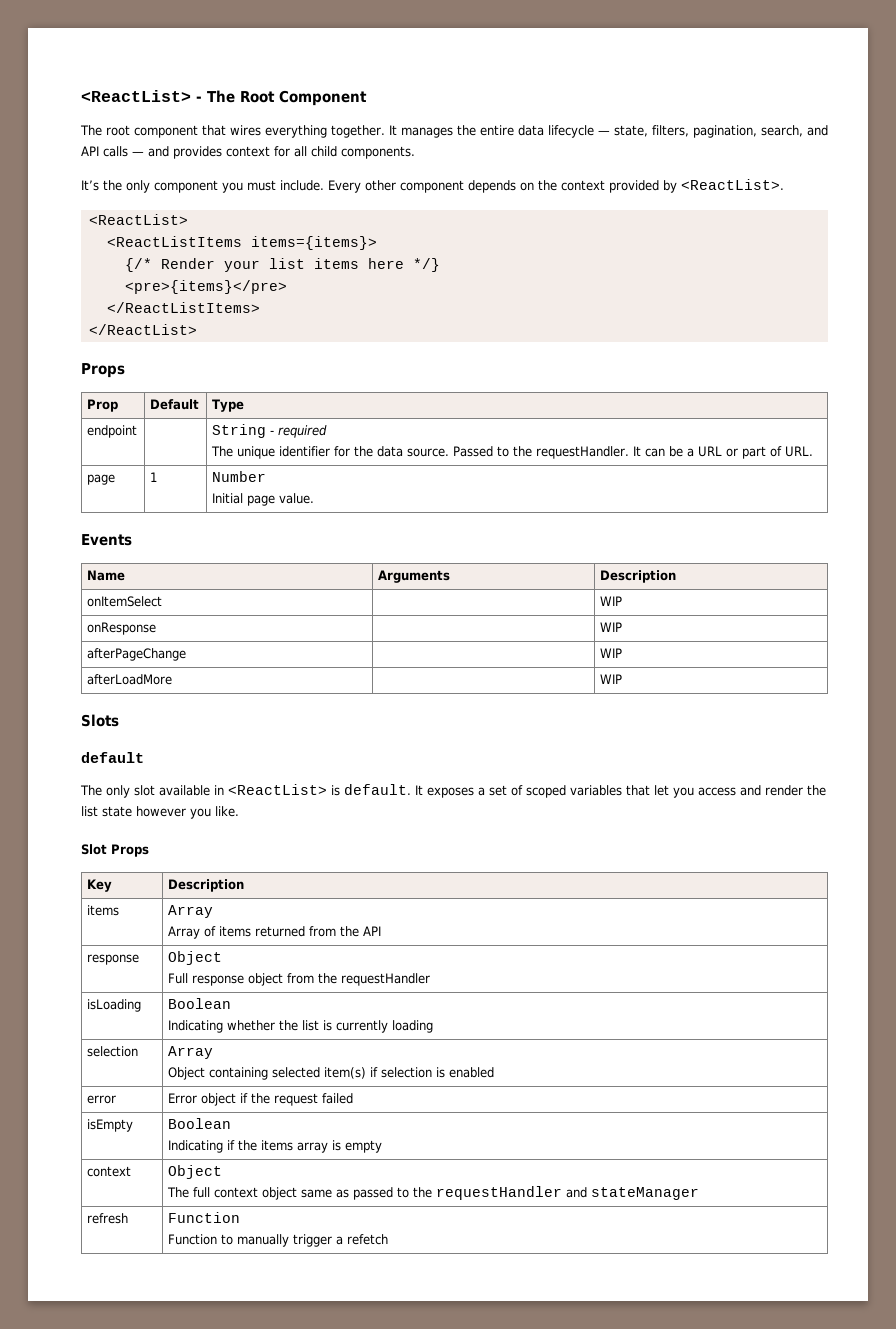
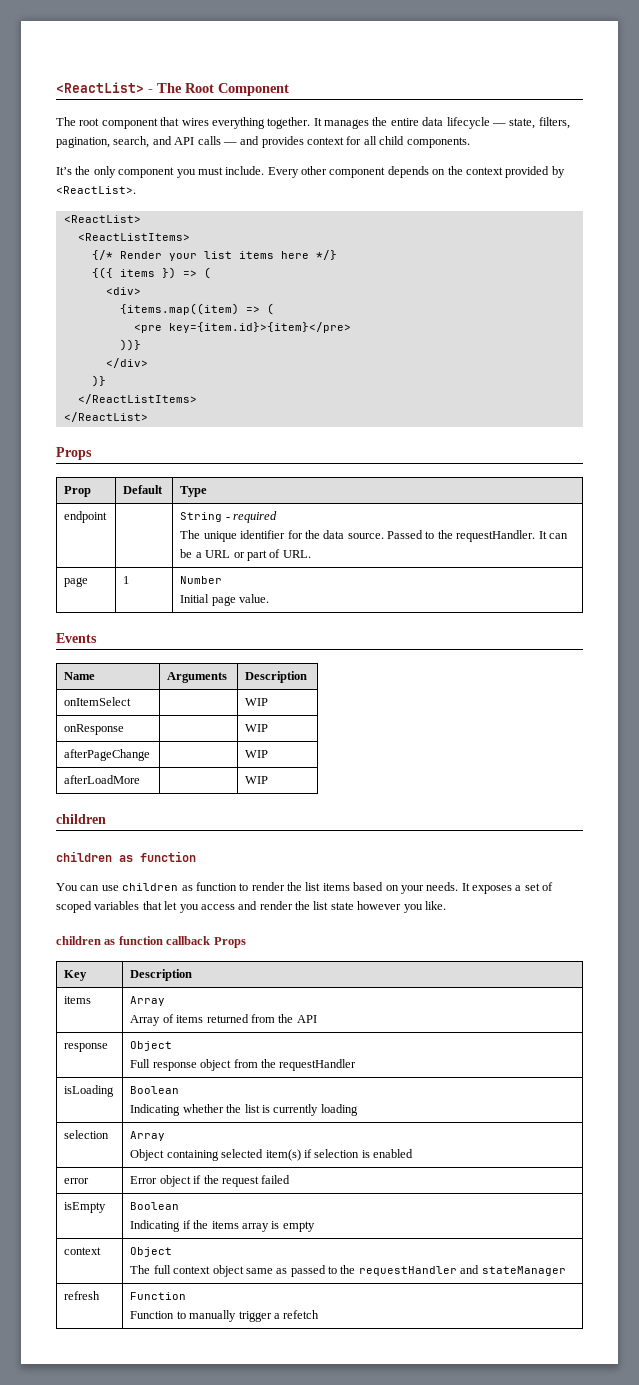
- <ReactListItems items={items}>
+ <ReactListItems>
- <pre>{items}</pre>
+ {({ items }) => (
+ <div>
+ {items.map((item) => (
+ <pre key={item.id}>{item}</pre>
+ ))}
+ </div>
+ )}
  afterLoadMore | | WIP
- Slots
- default
- The only slot available in <ReactList> is default.
+ children
+ children as function
+ You can use children as function to render the list items based on your needs.
- Slot Props
+ children as function callback Props

